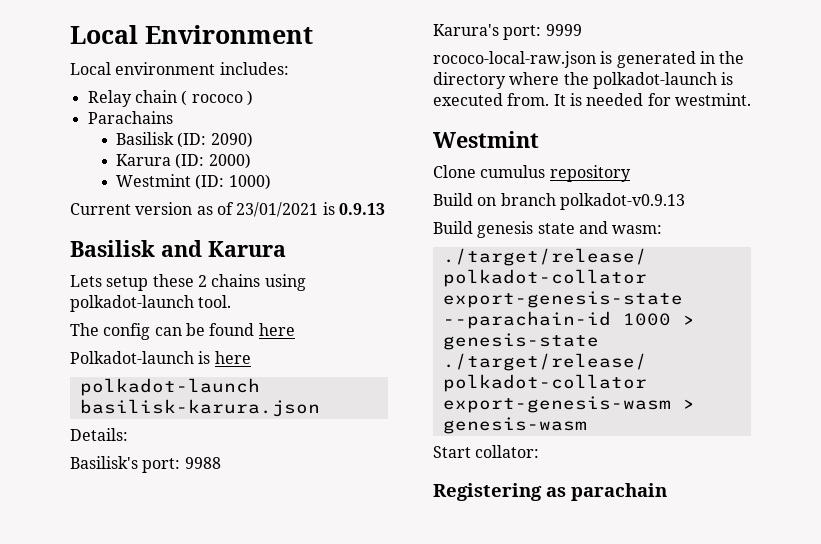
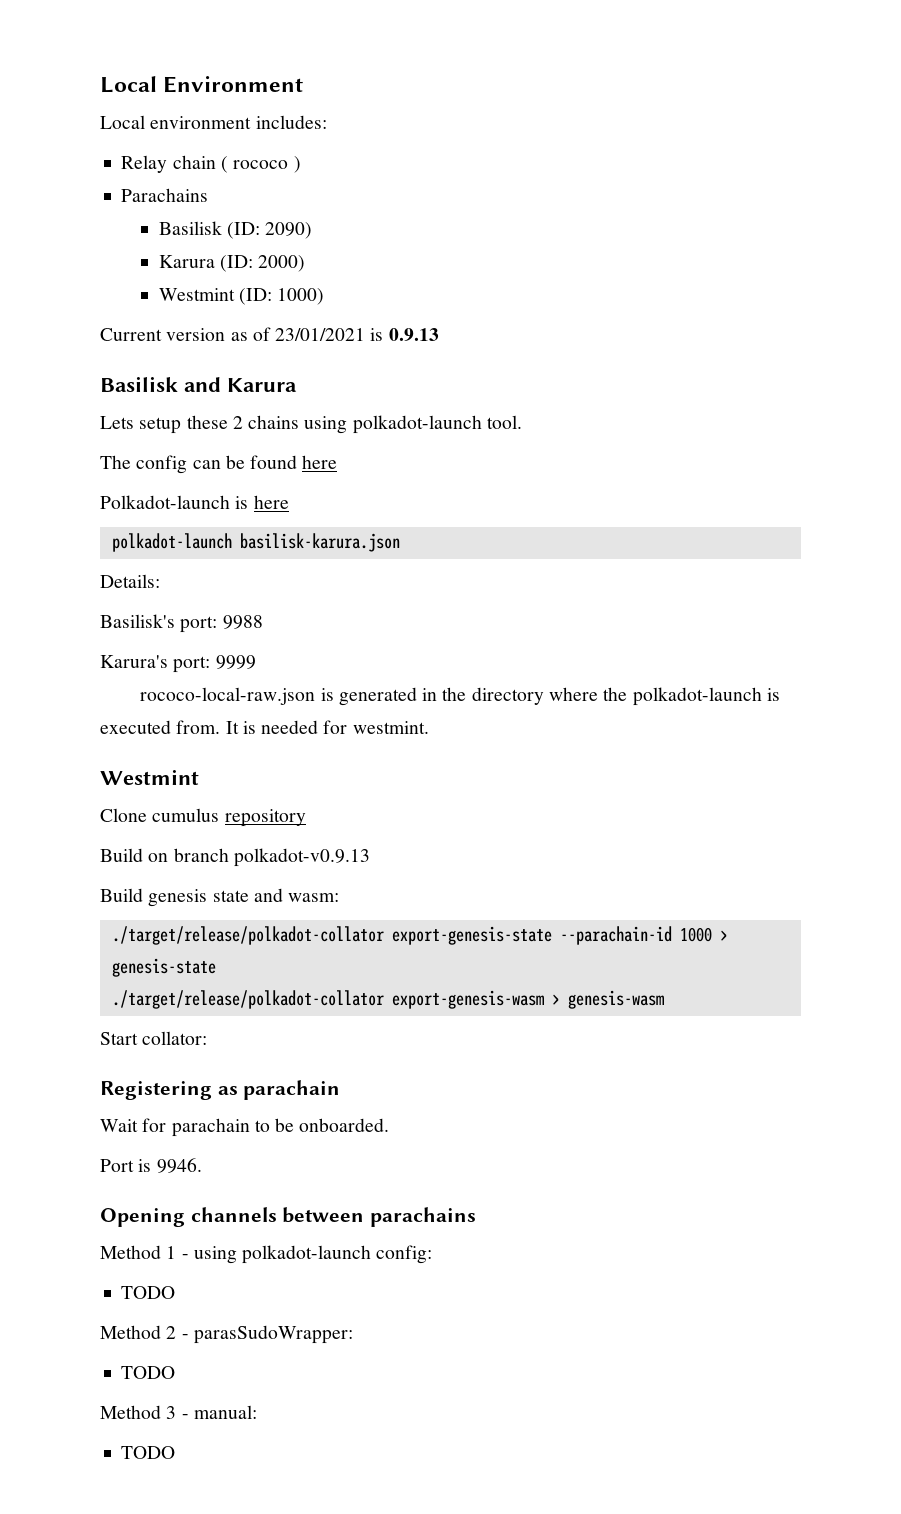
+ Wait for parachain to be onboarded.
+ Port is 9946.
+ Opening channels between parachains
+ Method 1 - using polkadot-launch config:
+ TODO
+ Method 2 - parasSudoWrapper:
+ TODO
+ Method 3 - manual:
+ TODO

